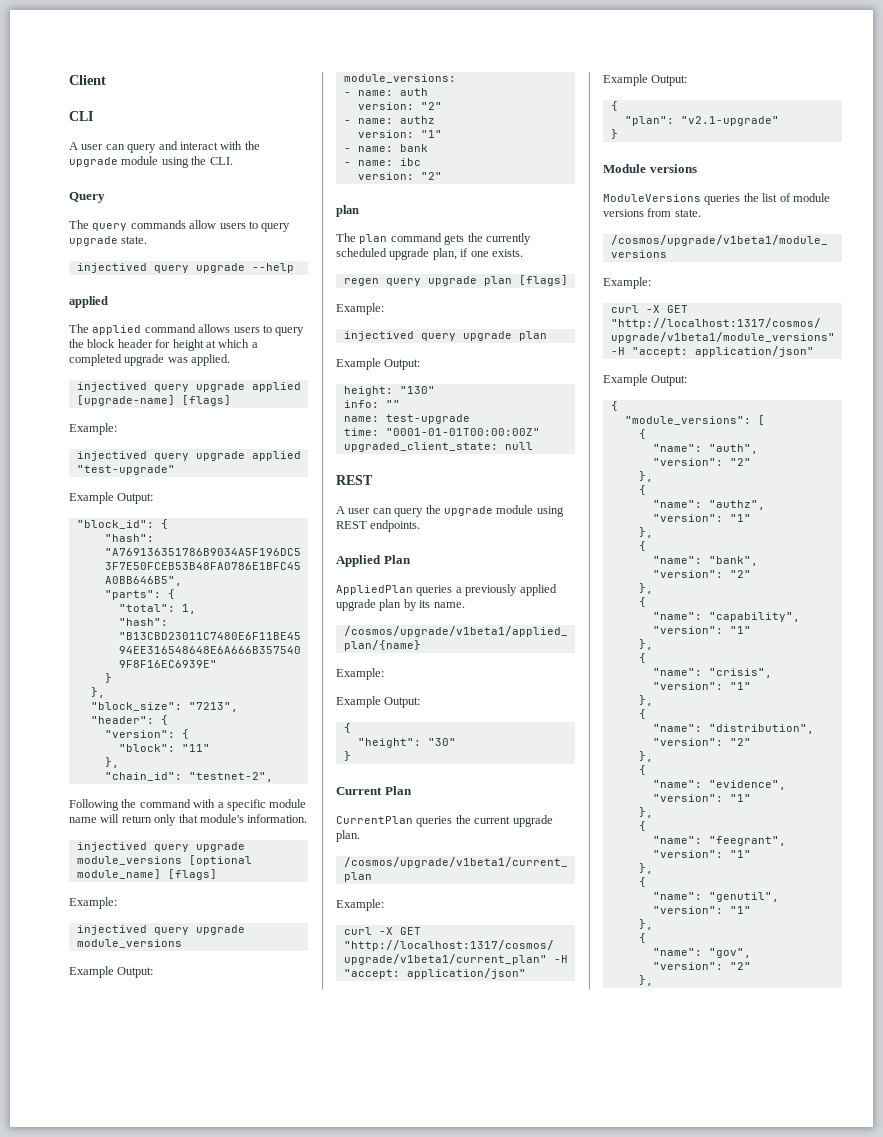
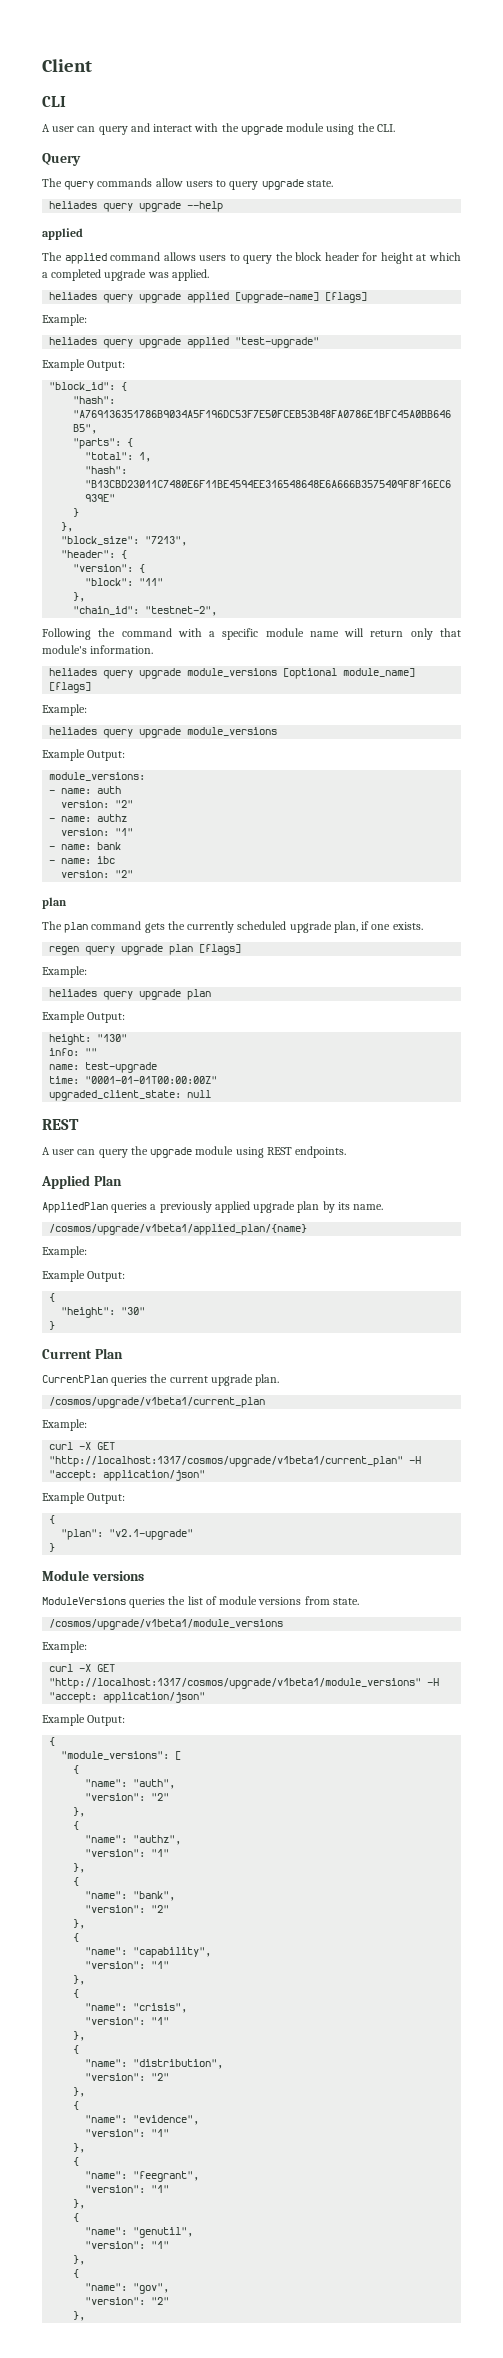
- injectived query upgrade --help
+ heliades query upgrade --help
- injectived query upgrade applied [upgrade-name] [flags]
+ heliades query upgrade applied [upgrade-name] [flags]
- injectived query upgrade applied "test-upgrade"
+ heliades query upgrade applied "test-upgrade"
- injectived query upgrade module_versions [optional module_name] [flags]
+ heliades query upgrade module_versions [optional module_name] [flags]
  Example:
- injectived query upgrade module_versions
+ heliades query upgrade module_versions
- injectived query upgrade plan
+ heliades query upgrade plan

